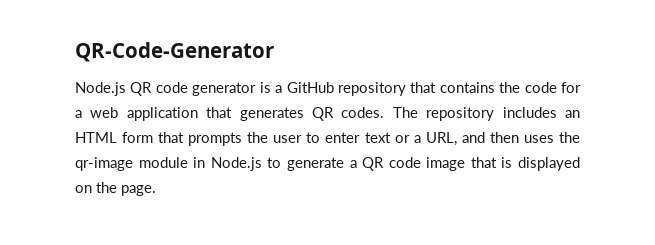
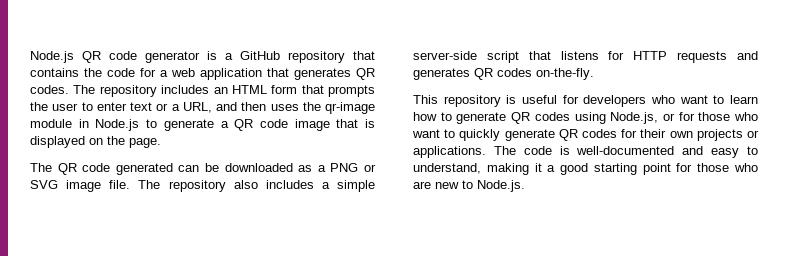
- QR-Code-Generator
+ The QR code generated can be downloaded as a PNG or SVG image file. The repository also includes a simple server-side script that listens for HTTP requests and generates QR codes on-the-fly.
+ This repository is useful for developers who want to learn how to generate QR codes using Node.js, or for those who want to quickly generate QR codes for their own projects or applications. The code is well-documented and easy to understand, making it a good starting point for those who are new to Node.js.

